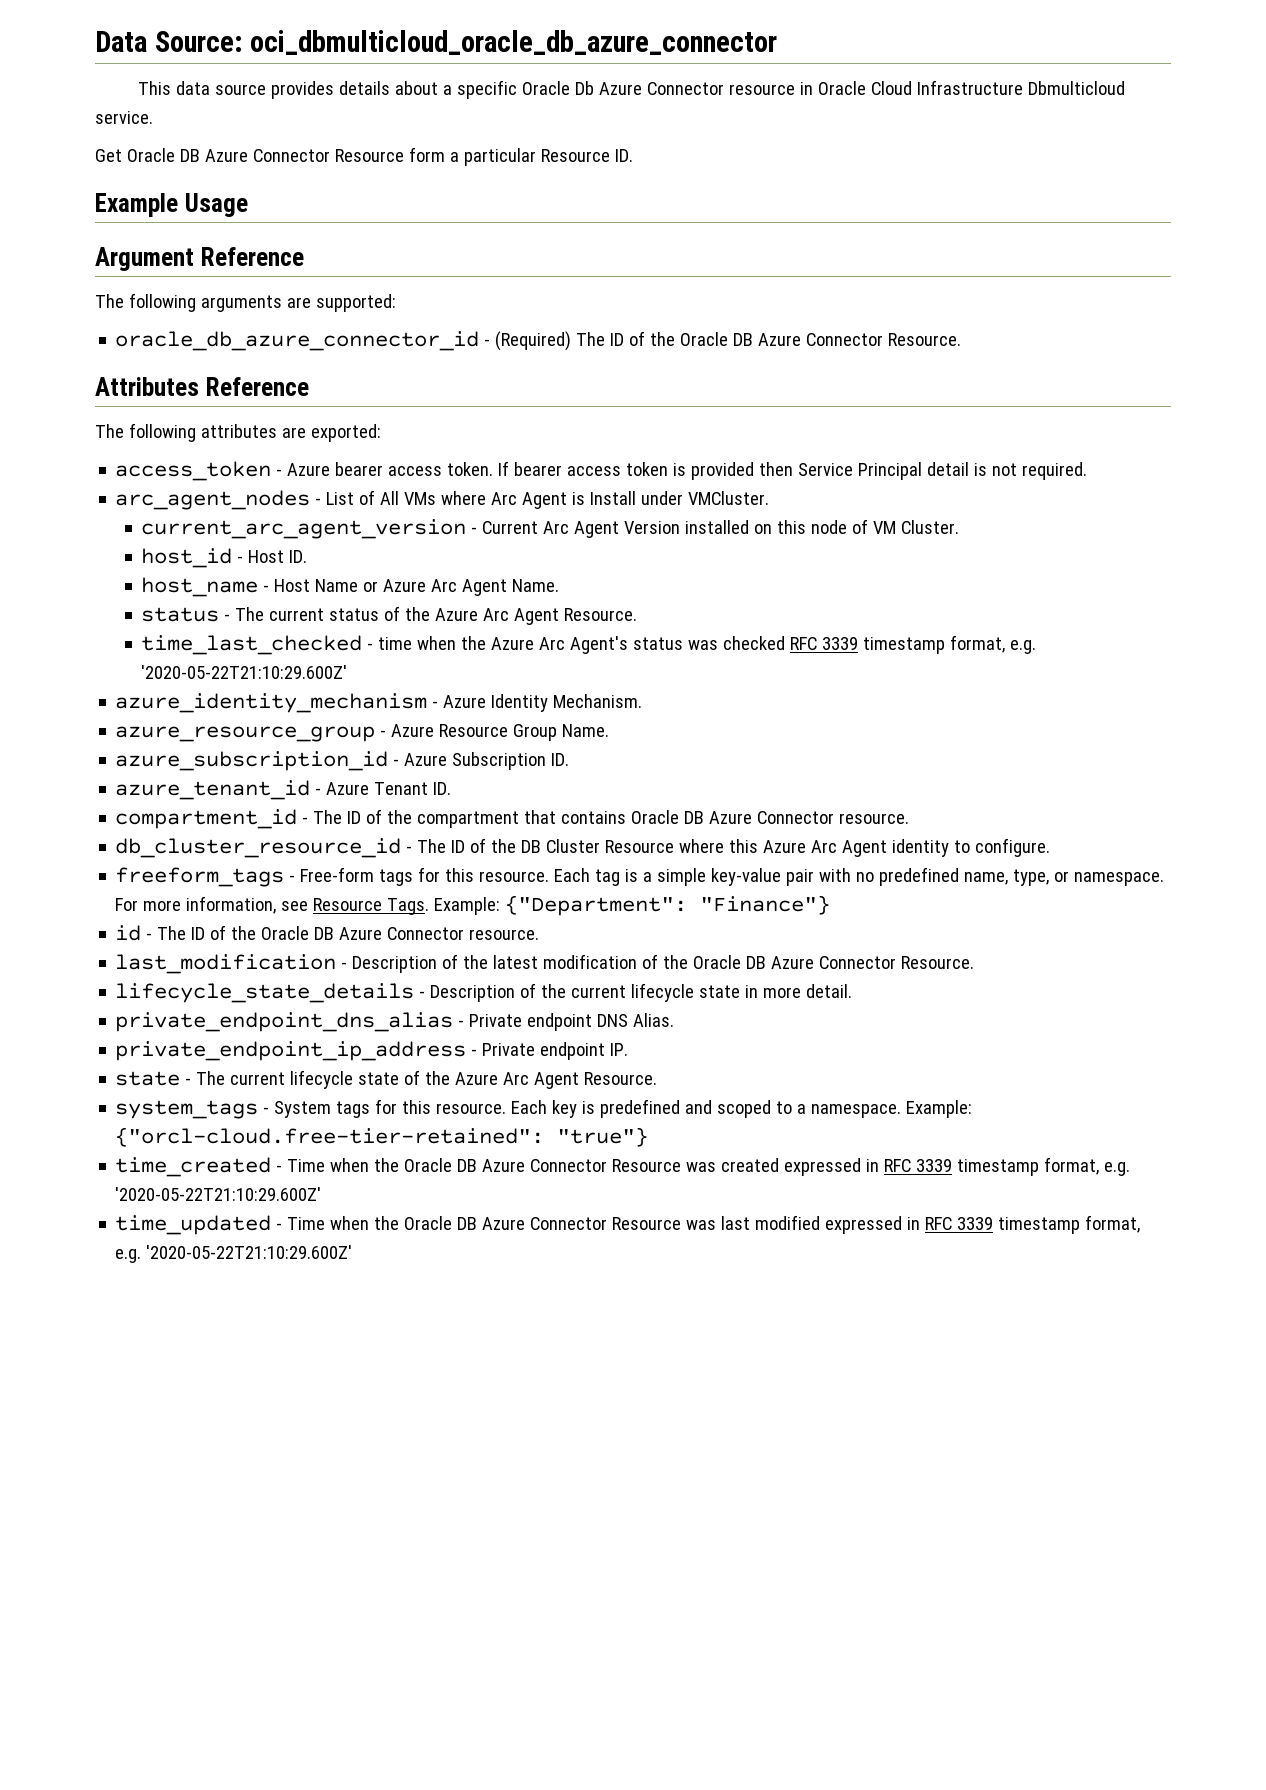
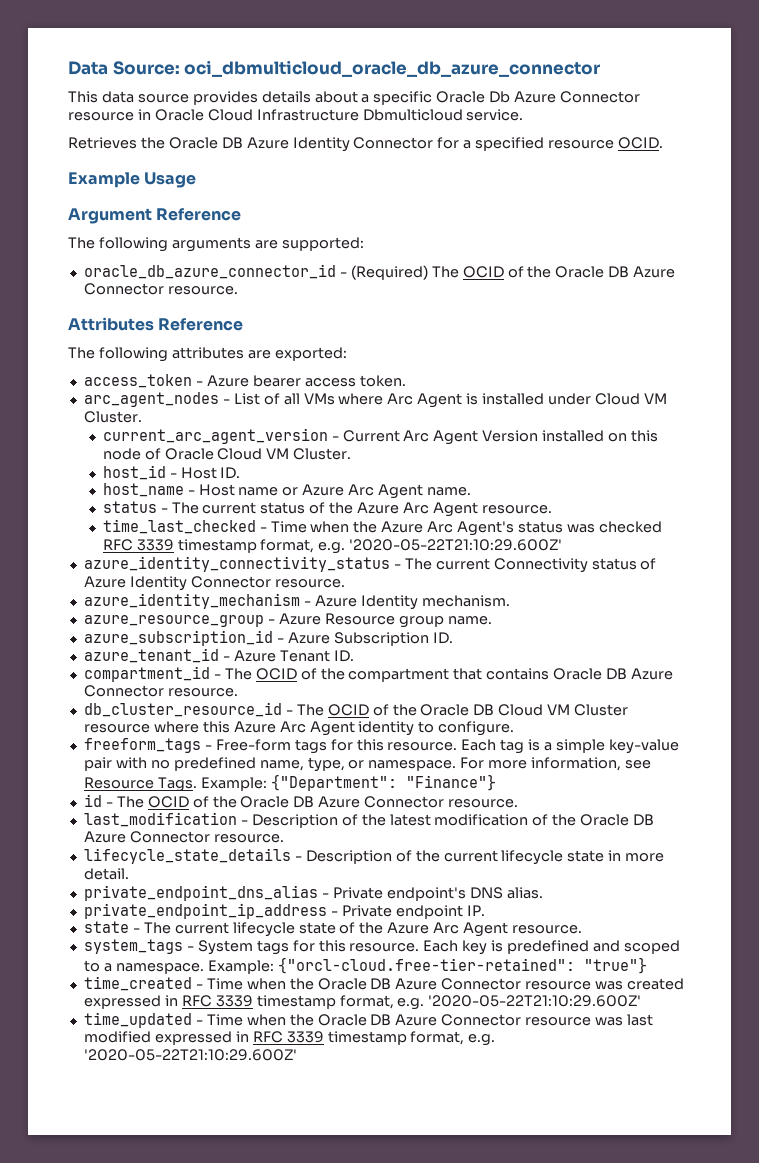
- Get Oracle DB Azure Connector Resource form a particular Resource ID.
+ Retrieves the Oracle DB Azure Identity Connector for a specified resource OCID.
- oracle_db_azure_connector_id - (Required) The ID of the Oracle DB Azure Connector Resource.
+ oracle_db_azure_connector_id - (Required) The OCID of the Oracle DB Azure Connector resource.
- If bearer access token is provided then Service Principal detail is not required.
- arc_agent_nodes - List of All VMs where Arc Agent is Install under VMCluster.
+ arc_agent_nodes - List of all VMs where Arc Agent is installed under Cloud VM Cluster.
- current_arc_agent_version - Current Arc Agent Version installed on this node of VM Cluster.
+ current_arc_agent_version - Current Arc Agent Version installed on this node of Oracle Cloud VM Cluster.
- host_name - Host Name or Azure Arc Agent Name.
+ host_name - Host name or Azure Arc Agent name.
- status - The current status of the Azure Arc Agent Resource.
+ status - The current status of the Azure Arc Agent resource.
- time_last_checked - time when the Azure Arc Agent's status was checked RFC 3339 timestamp format, e.g. '2020-05-22T21:10:29.600Z'
+ time_last_checked - Time when the Azure Arc Agent's status was checked RFC 3339 timestamp format, e.g. '2020-05-22T21:10:29.600Z'
+ azure_identity_connectivity_status - The current Connectivity status of Azure Identity Connector resource.
- azure_identity_mechanism - Azure Identity Mechanism.
+ azure_identity_mechanism - Azure Identity mechanism.
- azure_resource_group - Azure Resource Group Name.
+ azure_resource_group - Azure Resource group name.
- compartment_id - The ID of the compartment that contains Oracle DB Azure Connector resource.
+ compartment_id - The OCID of the compartment that contains Oracle DB Azure Connector resource.
- db_cluster_resource_id - The ID of the DB Cluster Resource where this Azure Arc Agent identity to configure.
+ db_cluster_resource_id - The OCID of the Oracle DB Cloud VM Cluster resource where this Azure Arc Agent identity to configure.
- id - The ID of the Oracle DB Azure Connector resource.
+ id - The OCID of the Oracle DB Azure Connector resource.
- last_modification - Description of the latest modification of the Oracle DB Azure Connector Resource.
+ last_modification - Description of the latest modification of the Oracle DB Azure Connector resource.
- private_endpoint_dns_alias - Private endpoint DNS Alias.
+ private_endpoint_dns_alias - Private endpoint's DNS alias.
- state - The current lifecycle state of the Azure Arc Agent Resource.
+ state - The current lifecycle state of the Azure Arc Agent resource.
- time_created - Time when the Oracle DB Azure Connector Resource was created expressed in RFC 3339 timestamp format, e.g. '2020-05-22T21:10:29.600Z'
+ time_created - Time when the Oracle DB Azure Connector resource was created expressed in RFC 3339 timestamp format, e.g. '2020-05-22T21:10:29.600Z'
- time_updated - Time when the Oracle DB Azure Connector Resource was last modified expressed in RFC 3339 timestamp format, e.g. '2020-05-22T21:10:29.600Z'
+ time_updated - Time when the Oracle DB Azure Connector resource was last modified expressed in RFC 3339 timestamp format, e.g. '2020-05-22T21:10:29.600Z'

